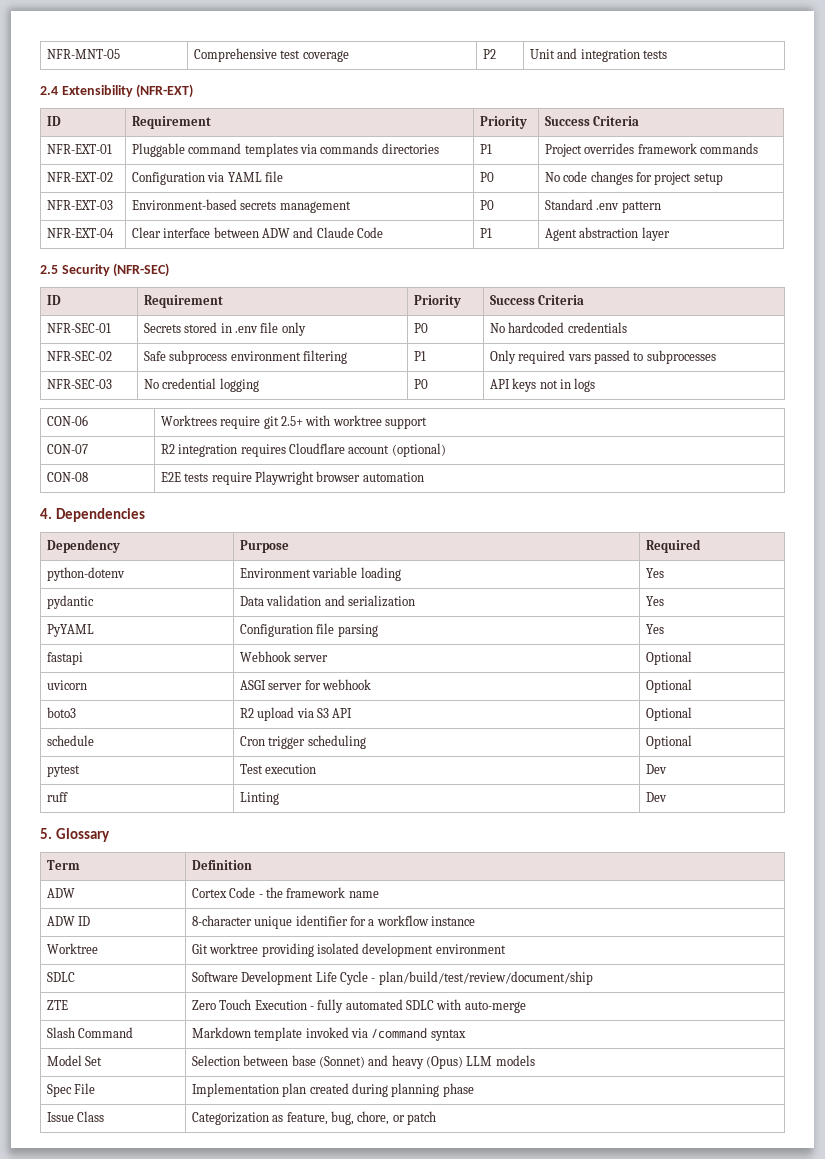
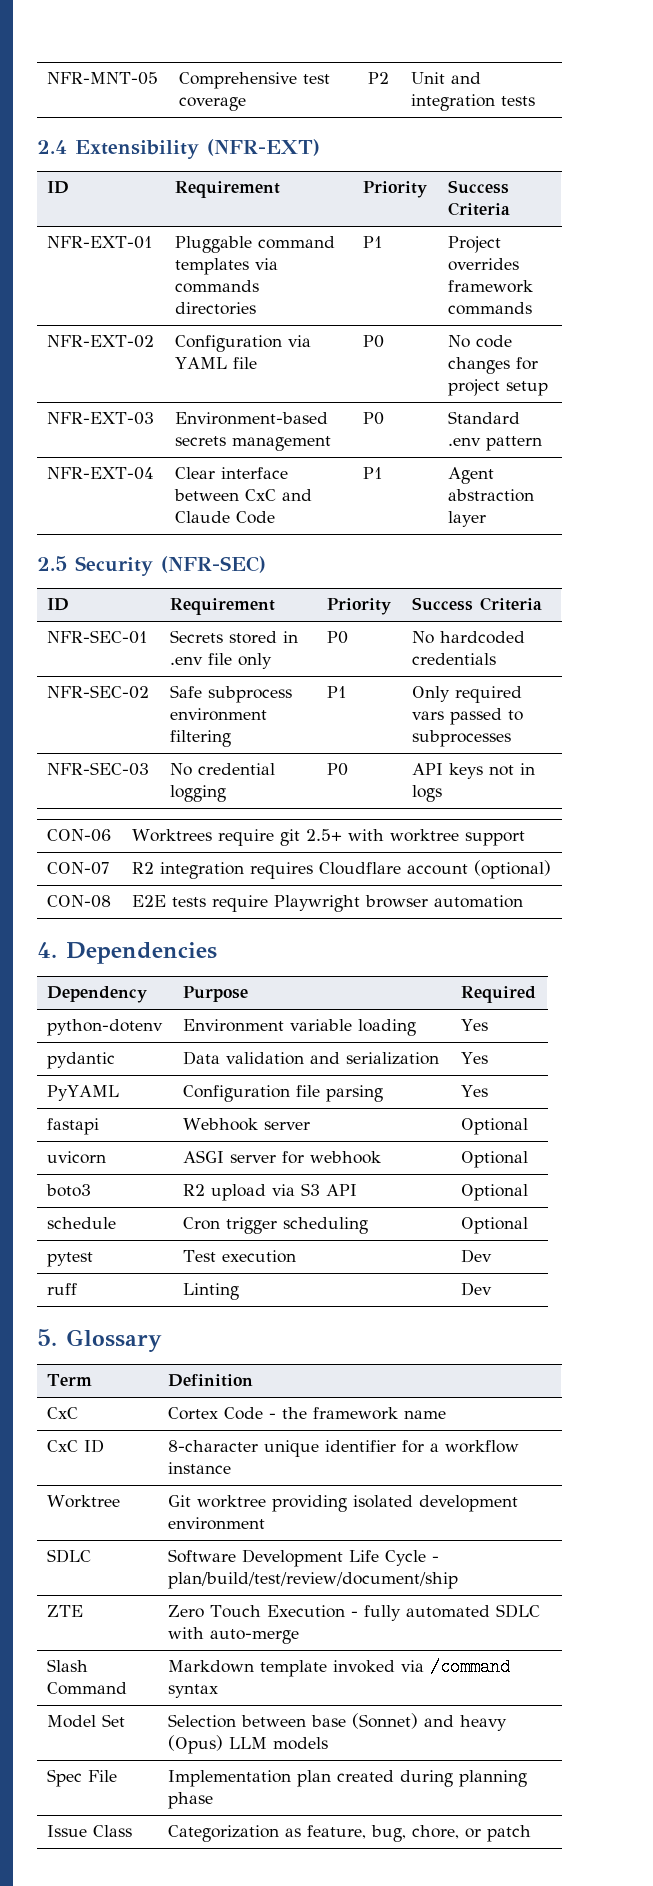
- NFR-EXT-04 | Clear interface between ADW and Claude Code | P1 | Agent abstraction layer
+ NFR-EXT-04 | Clear interface between CxC and Claude Code | P1 | Agent abstraction layer
- ADW | Cortex Code - the framework name
+ CxC | Cortex Code - the framework name
- ADW ID | 8-character unique identifier for a workflow instance
+ CxC ID | 8-character unique identifier for a workflow instance

